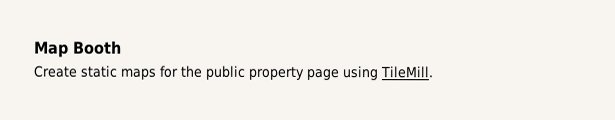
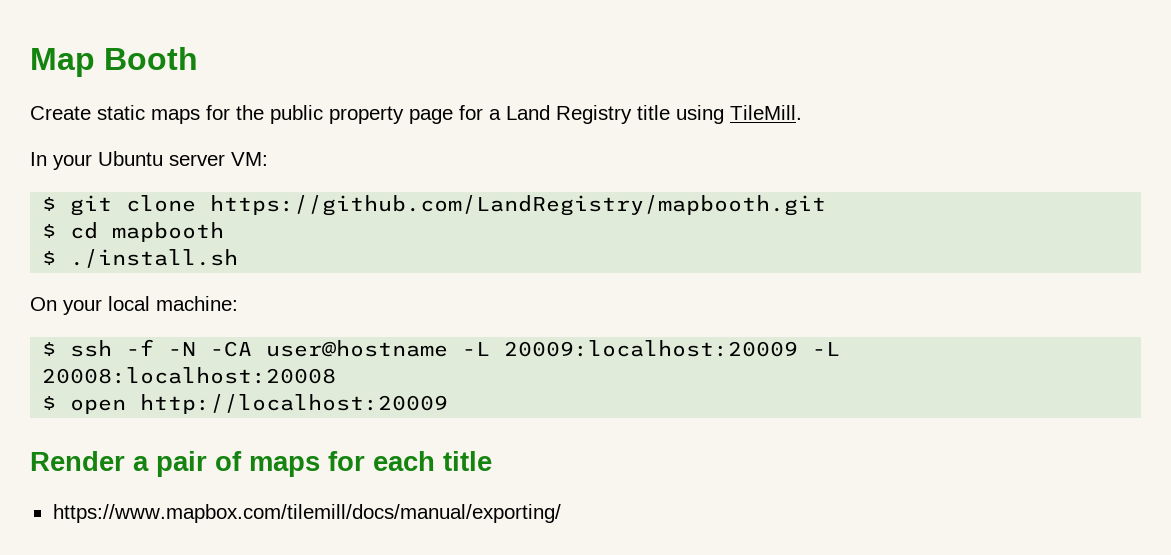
- Create static maps for the public property page using TileMill.
+ Create static maps for the public property page for a Land Registry title using TileMill.
+ In your Ubuntu server VM:
+ $ git clone https://github.com/LandRegistry/mapbooth.git
+ $ cd mapbooth
+ $ ./install.sh
+ On your local machine:
+ $ ssh -f -N -CA user@hostname -L 20009:localhost:20009 -L 20008:localhost:20008
+ $ open http://localhost:20009
+ Render a pair of maps for each title
+ https://www.mapbox.com/tilemill/docs/manual/exporting/

